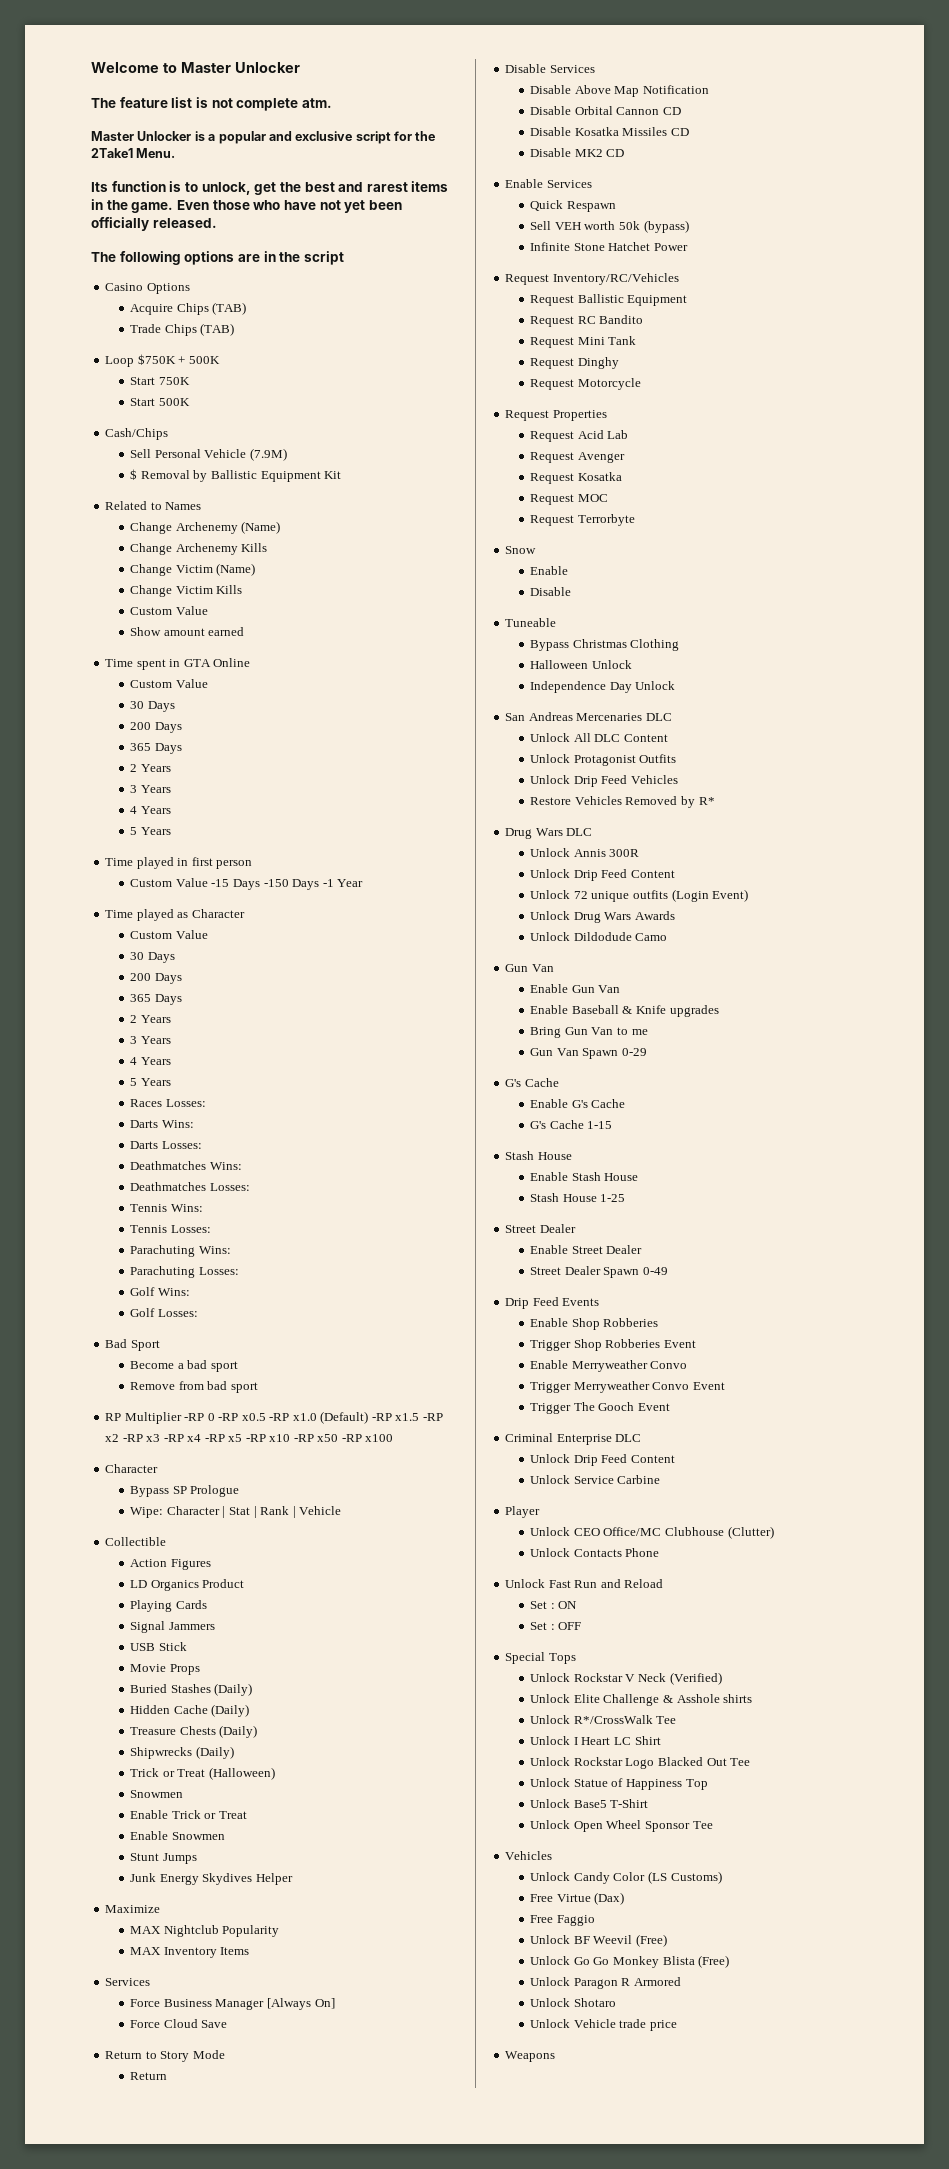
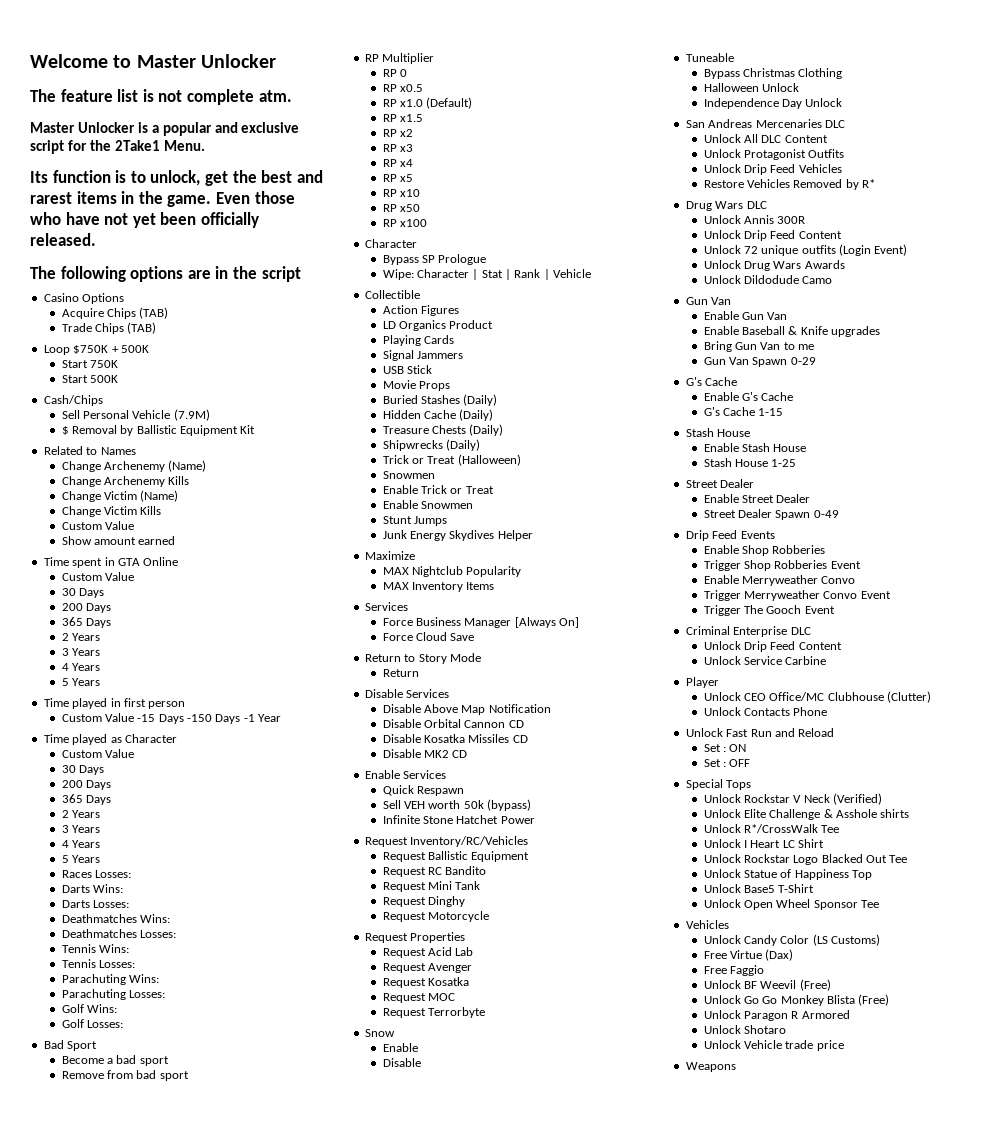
- RP Multiplier -RP 0 -RP x0.5 -RP x1.0 (Default) -RP x1.5 -RP x2 -RP x3 -RP x4 -RP x5 -RP x10 -RP x50 -RP x100
+ RP Multiplier
+ RP 0
+ RP x0.5
+ RP x1.0 (Default)
+ RP x1.5
+ RP x2
+ RP x3
+ RP x4
+ RP x5
+ RP x10
+ RP x50
+ RP x100

